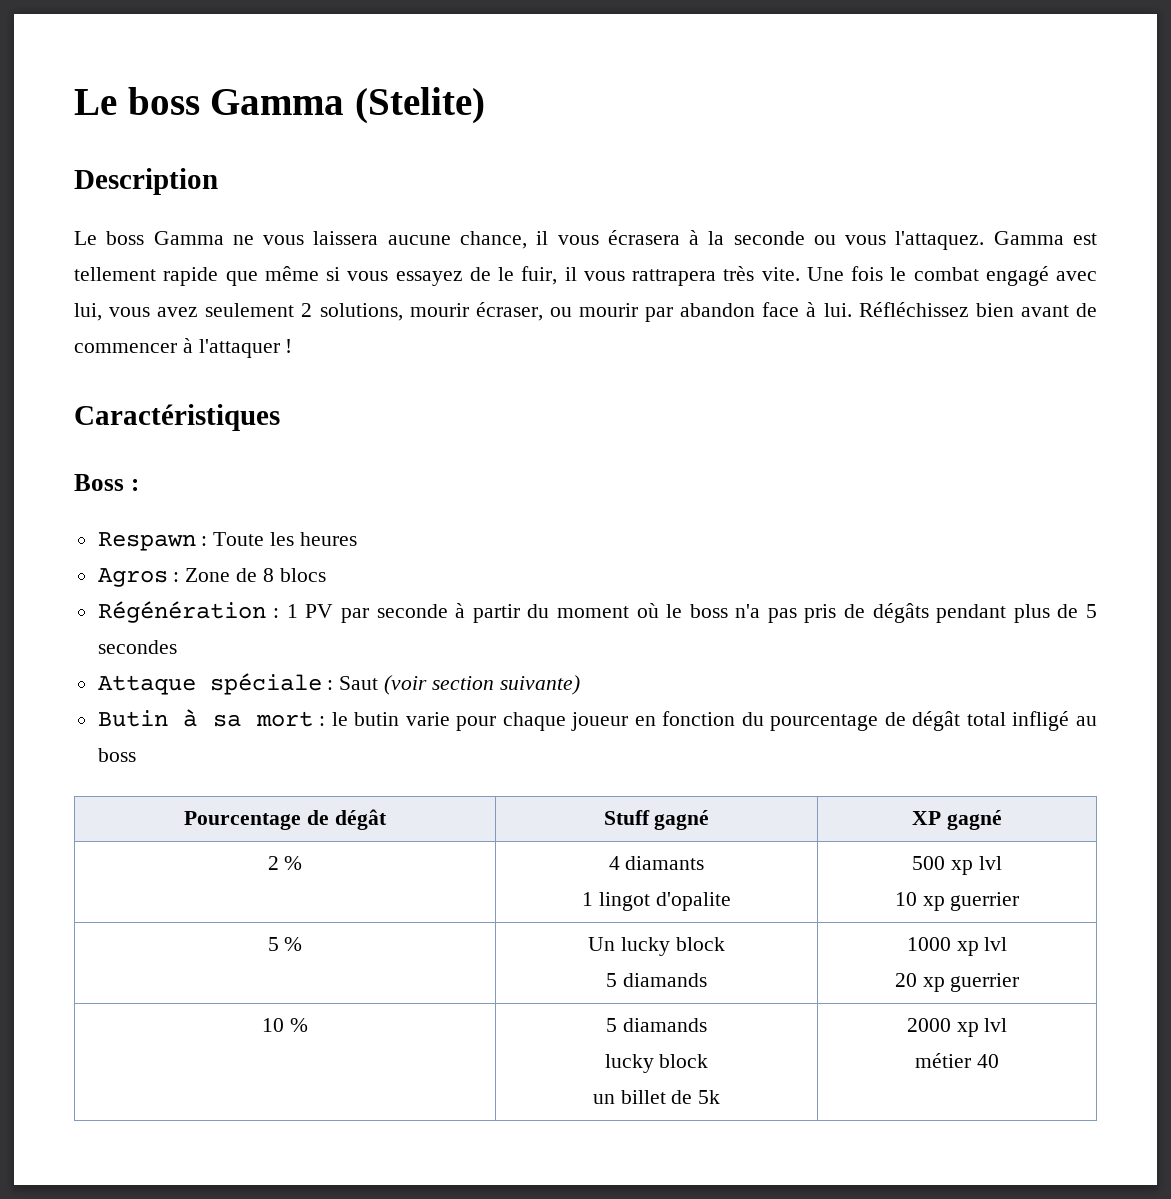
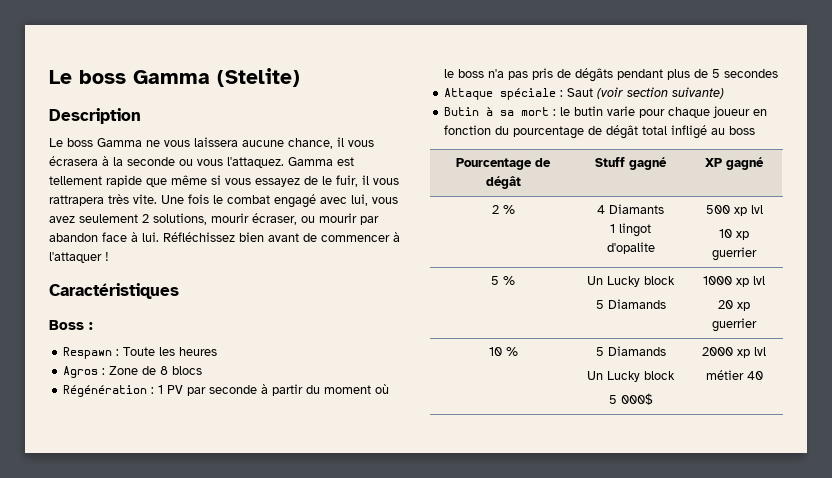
- 2 % | 4 diamants
+ 2 % | 4 Diamants
- 5 % | Un lucky block
- 5 diamands | 1000 xp lvl
+ 5 % | Un Lucky block
+ 5 Diamands | 1000 xp lvl
- 10 % | 5 diamands
- lucky block
- un billet de 5k | 2000 xp lvl
+ 10 % | 5 Diamands
+ Un Lucky block
+ 5 000$ | 2000 xp lvl

